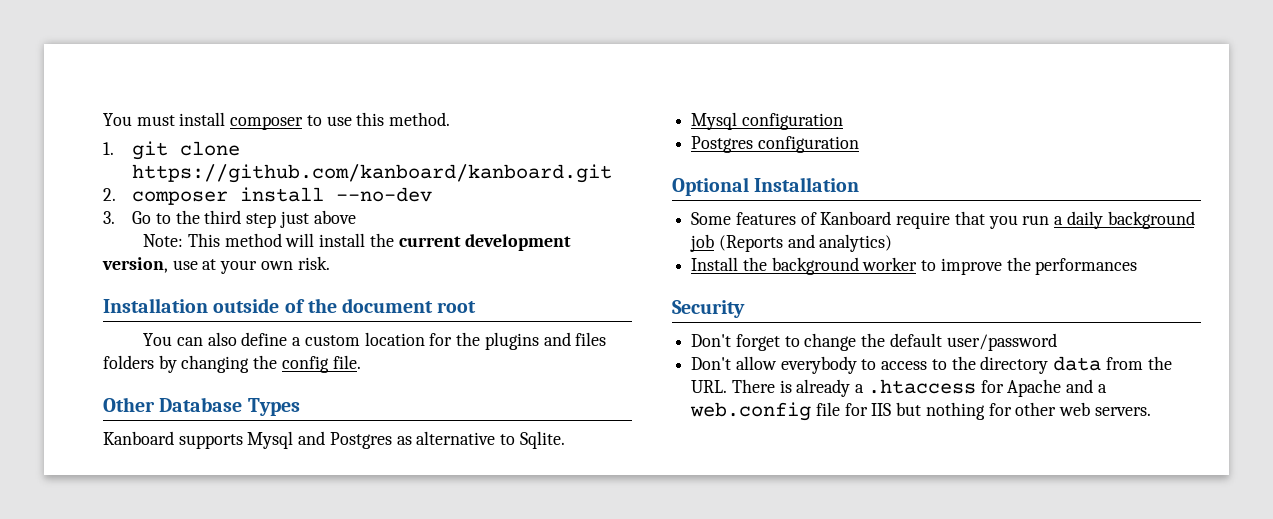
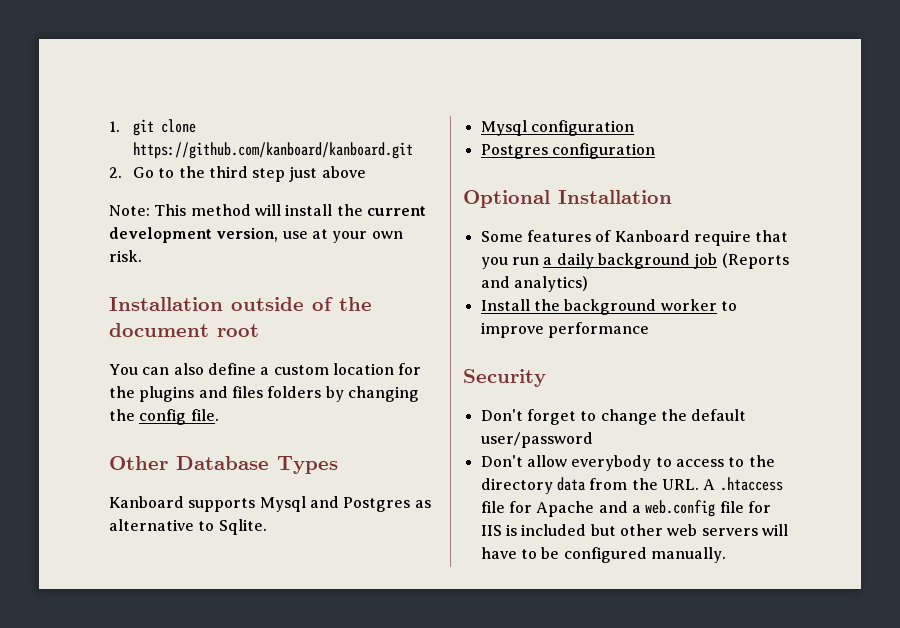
- You must install composer to use this method.
- 2. composer install --no-dev
- 3. Go to the third step just above
+ 2. Go to the third step just above
- Install the background worker to improve the performances
+ Install the background worker to improve performance
- Don't allow everybody to access to the directory data from the URL. There is already a .htaccess for Apache and a web.config file for IIS but nothing for other web servers.
+ Don't allow everybody to access to the directory data from the URL. A .htaccess file for Apache and a web.config file for IIS is included but other web servers will have to be configured manually.

